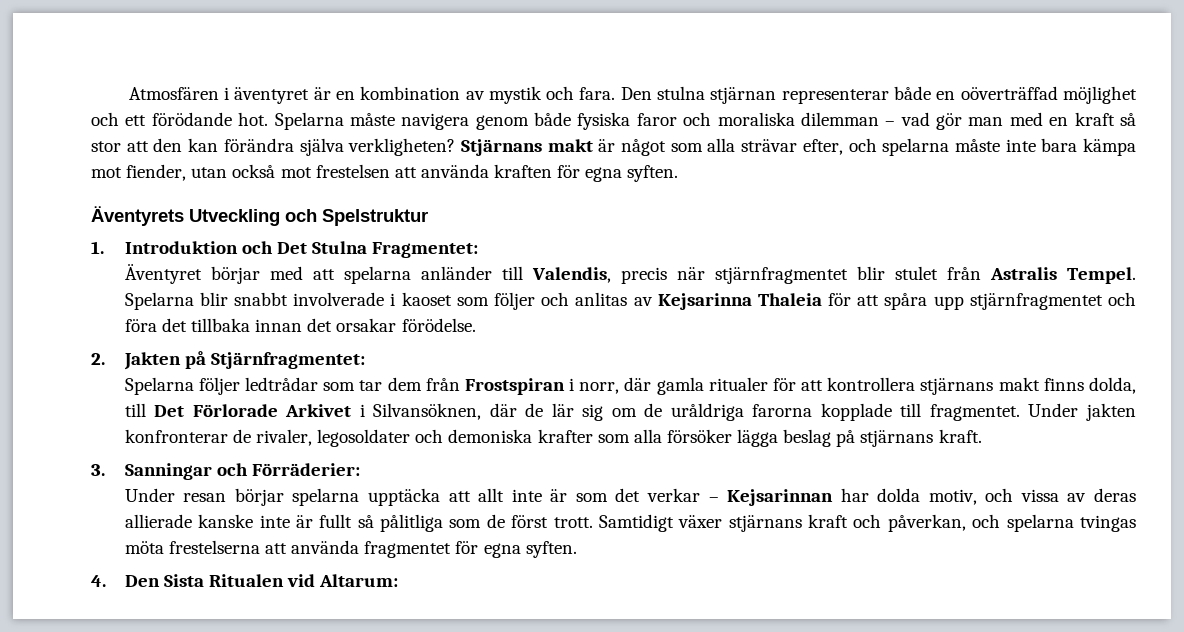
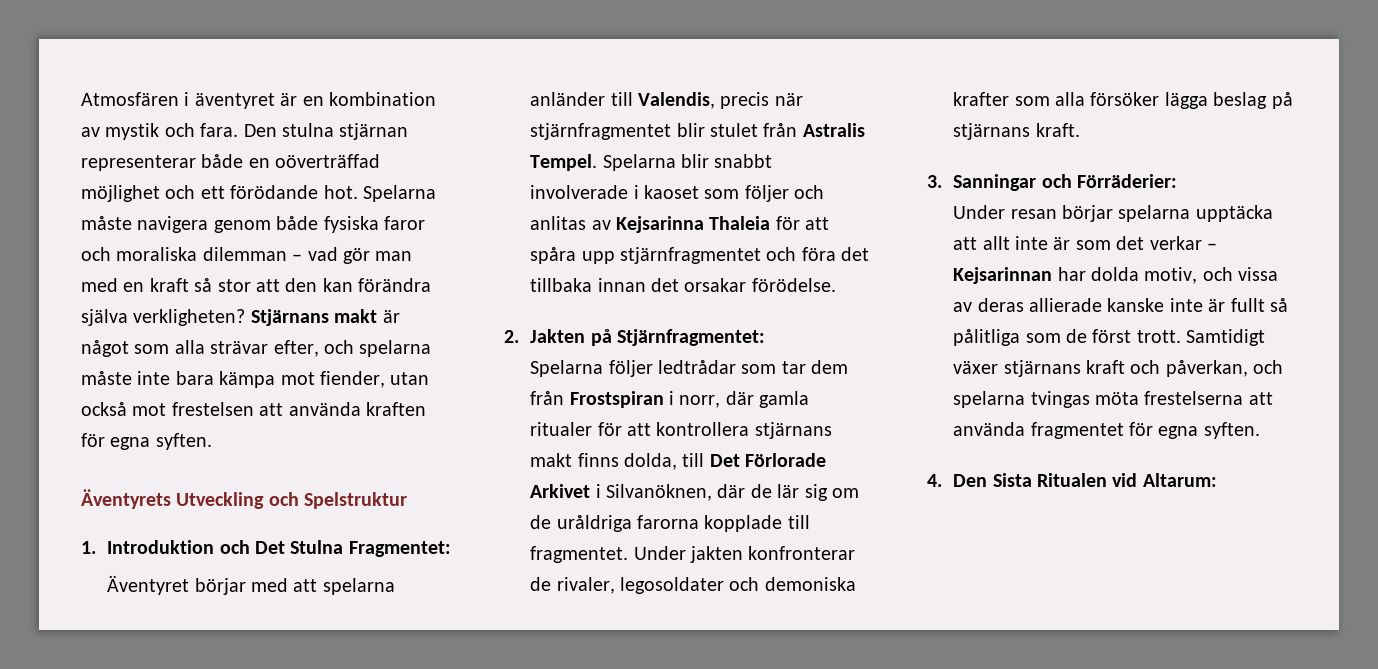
- Spelarna följer ledtrådar som tar dem från Frostspiran i norr, där gamla ritualer för att kontrollera stjärnans makt finns dolda, till Det Förlorade Arkivet i Silvansöknen, där de lär sig om de uråldriga farorna kopplade till fragmentet.
+ Spelarna följer ledtrådar som tar dem från Frostspiran i norr, där gamla ritualer för att kontrollera stjärnans makt finns dolda, till Det Förlorade Arkivet i Silvanöknen, där de lär sig om de uråldriga farorna kopplade till fragmentet.

